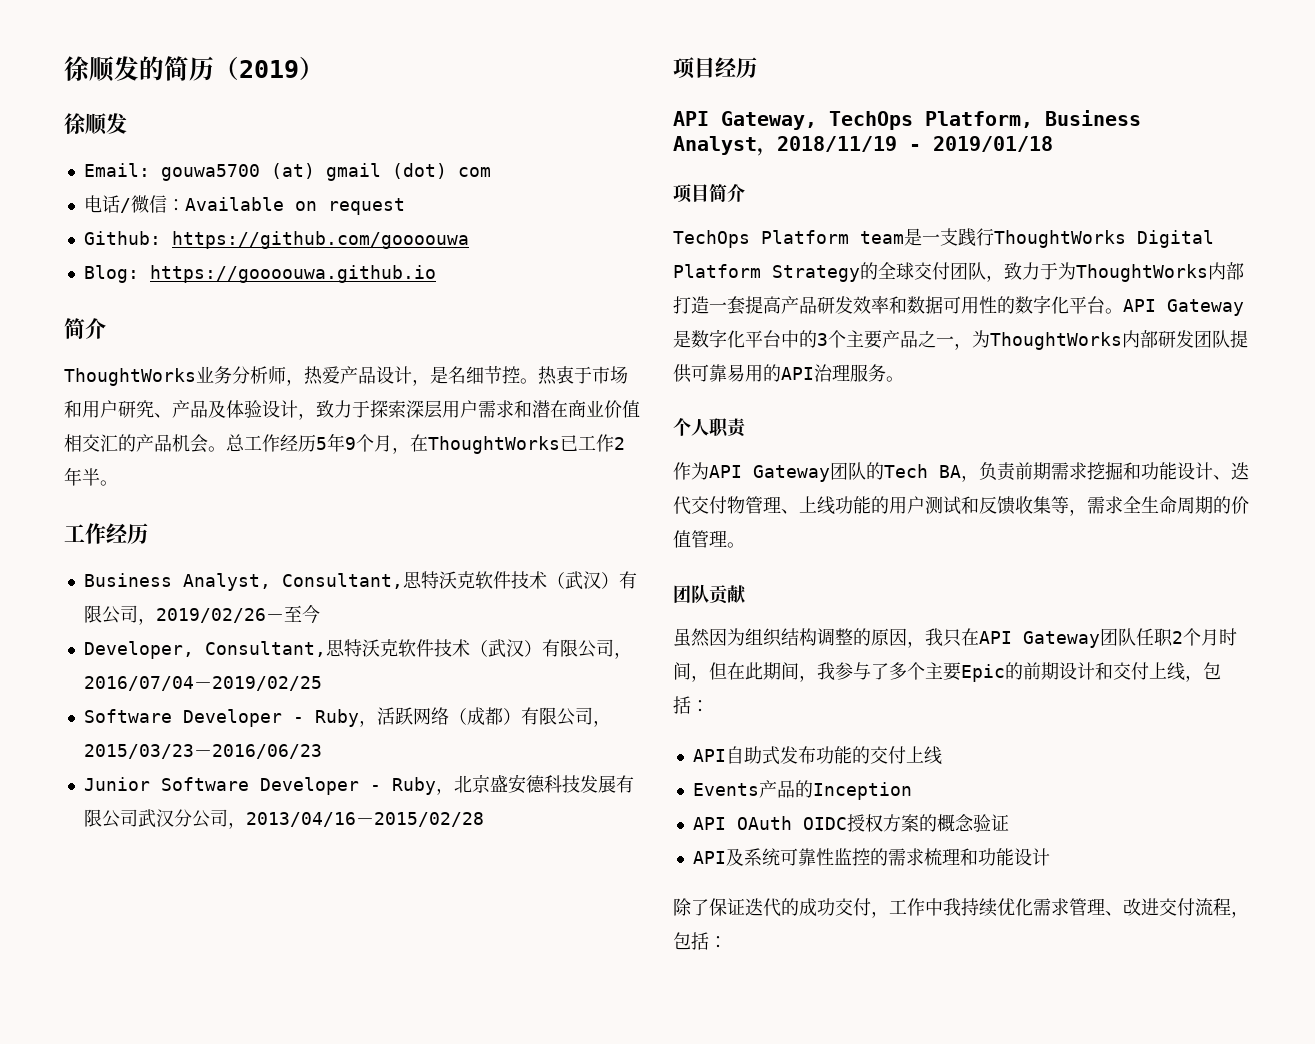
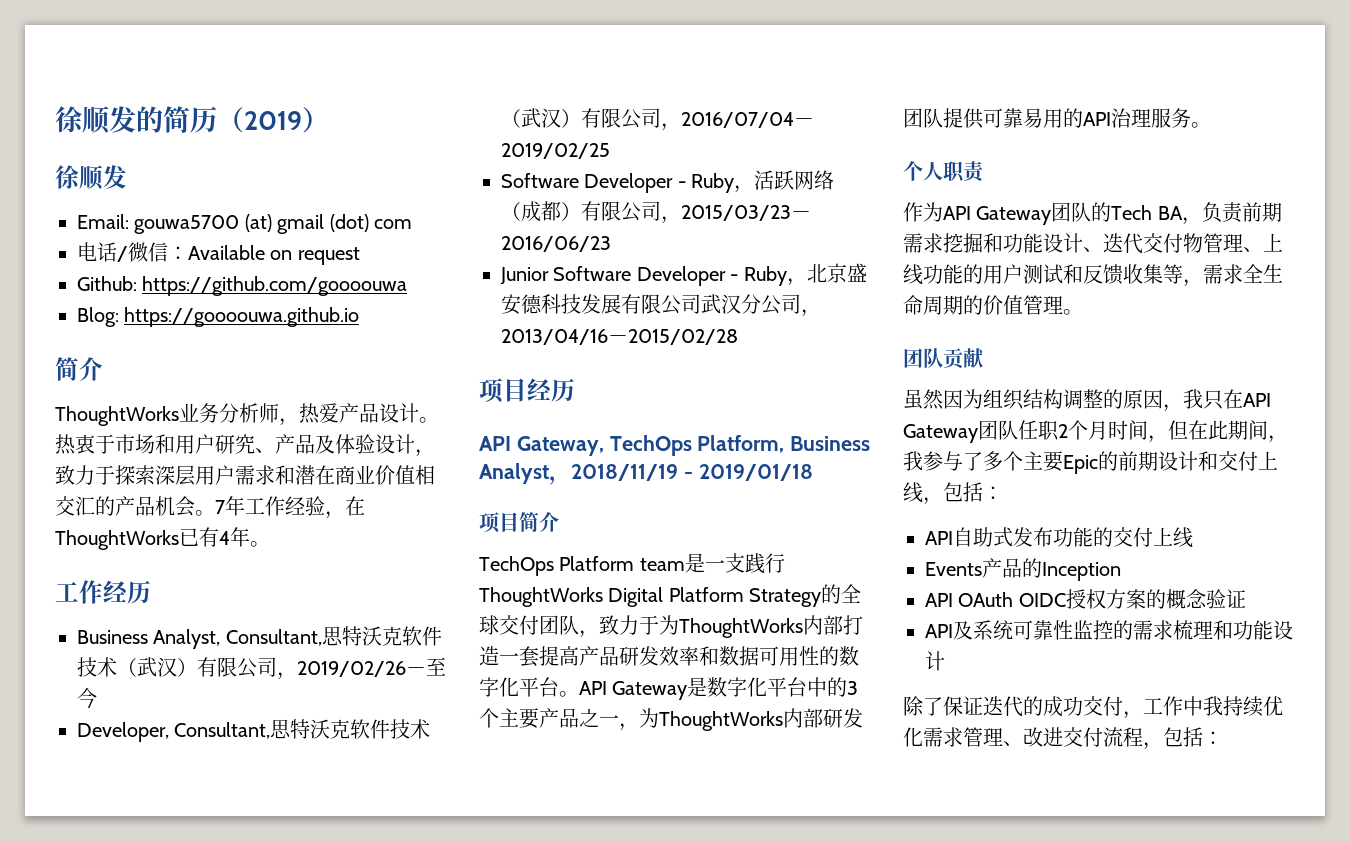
- ThoughtWorks业务分析师，热爱产品设计，是名细节控。
+ ThoughtWorks业务分析师，热爱产品设计。
- 总工作经历5年9个月，在ThoughtWorks已工作2年半。
+ 7年工作经验，在ThoughtWorks已有4年。

